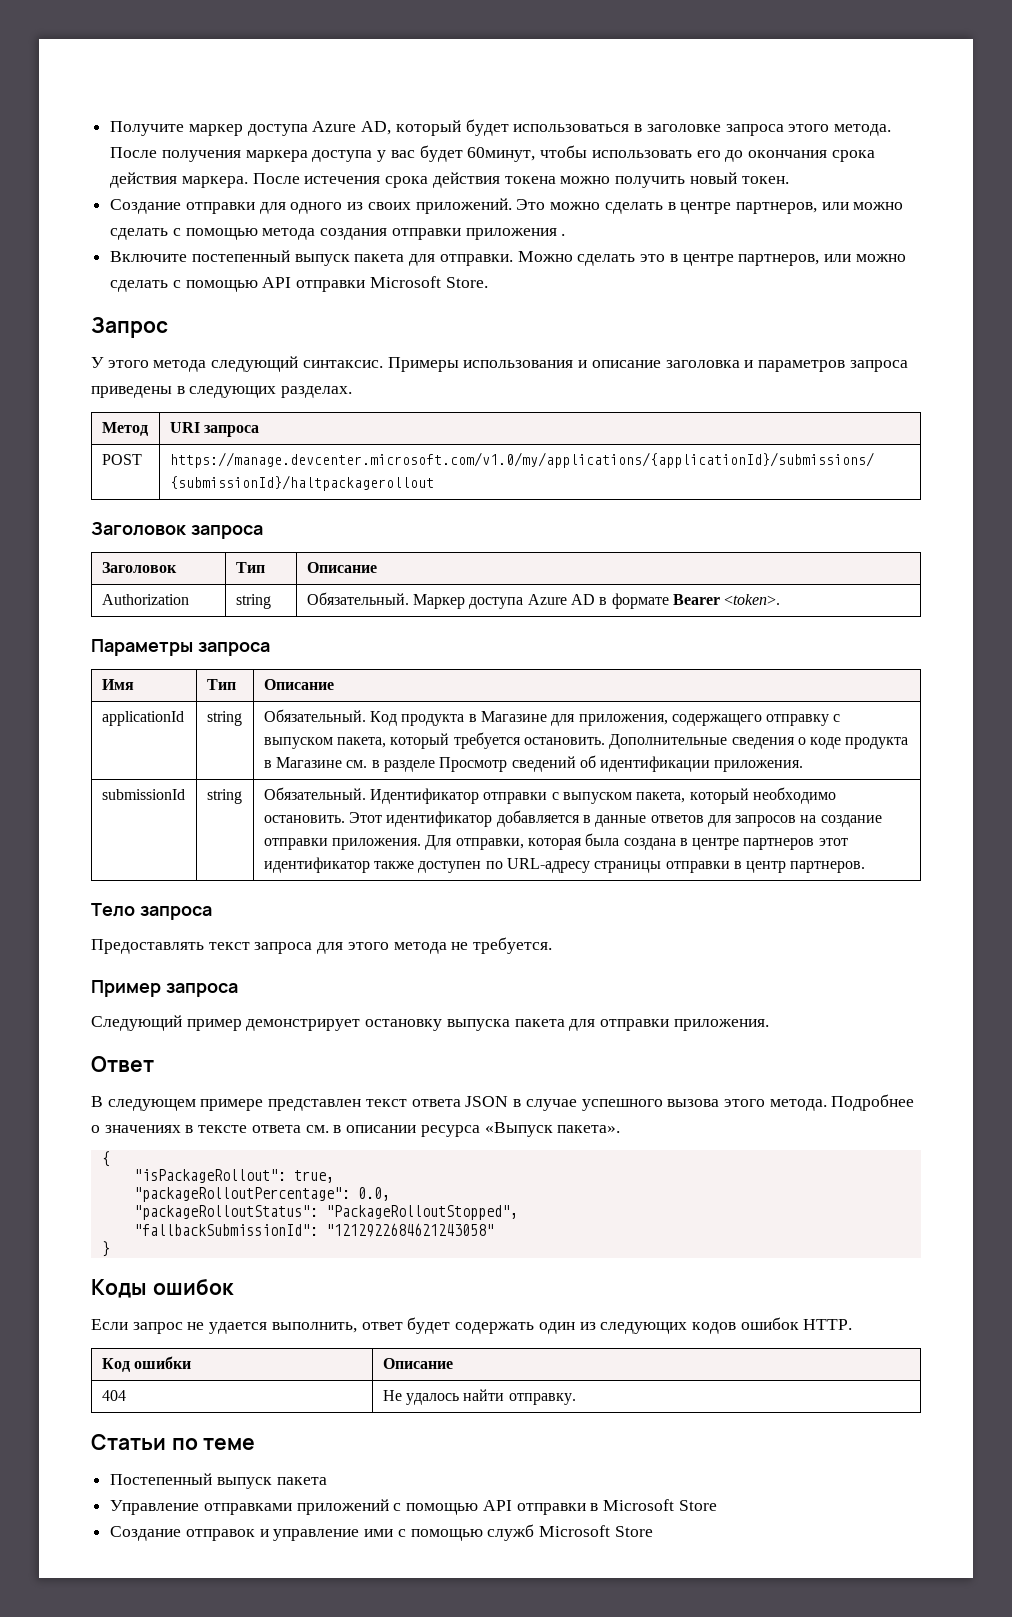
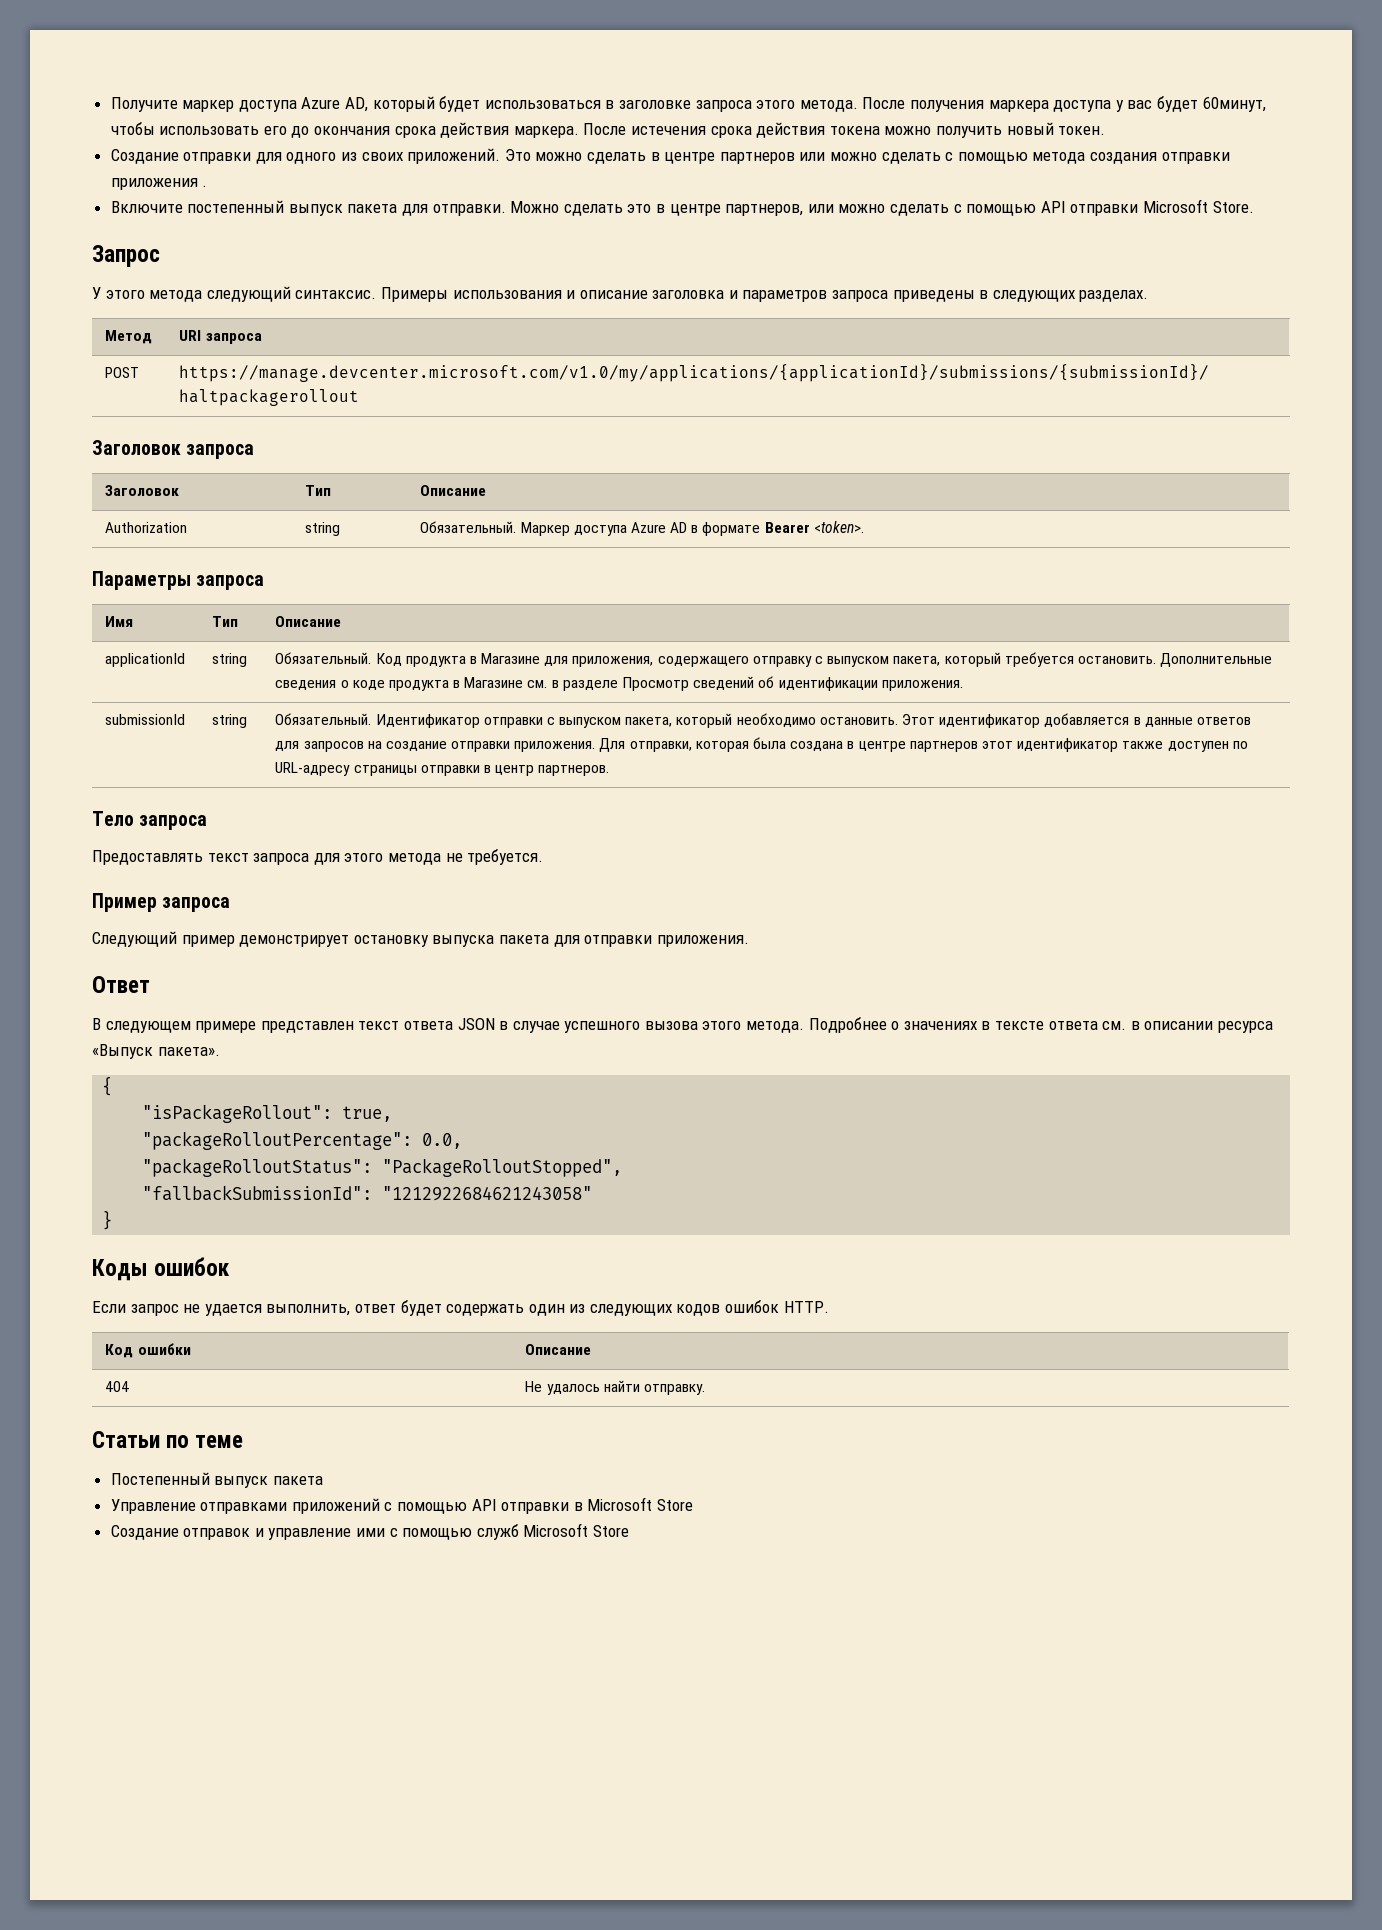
- Это можно сделать в центре партнеров, или можно сделать с помощью метода создания отправки приложения .
+ Это можно сделать в центре партнеров или можно сделать с помощью метода создания отправки приложения .

